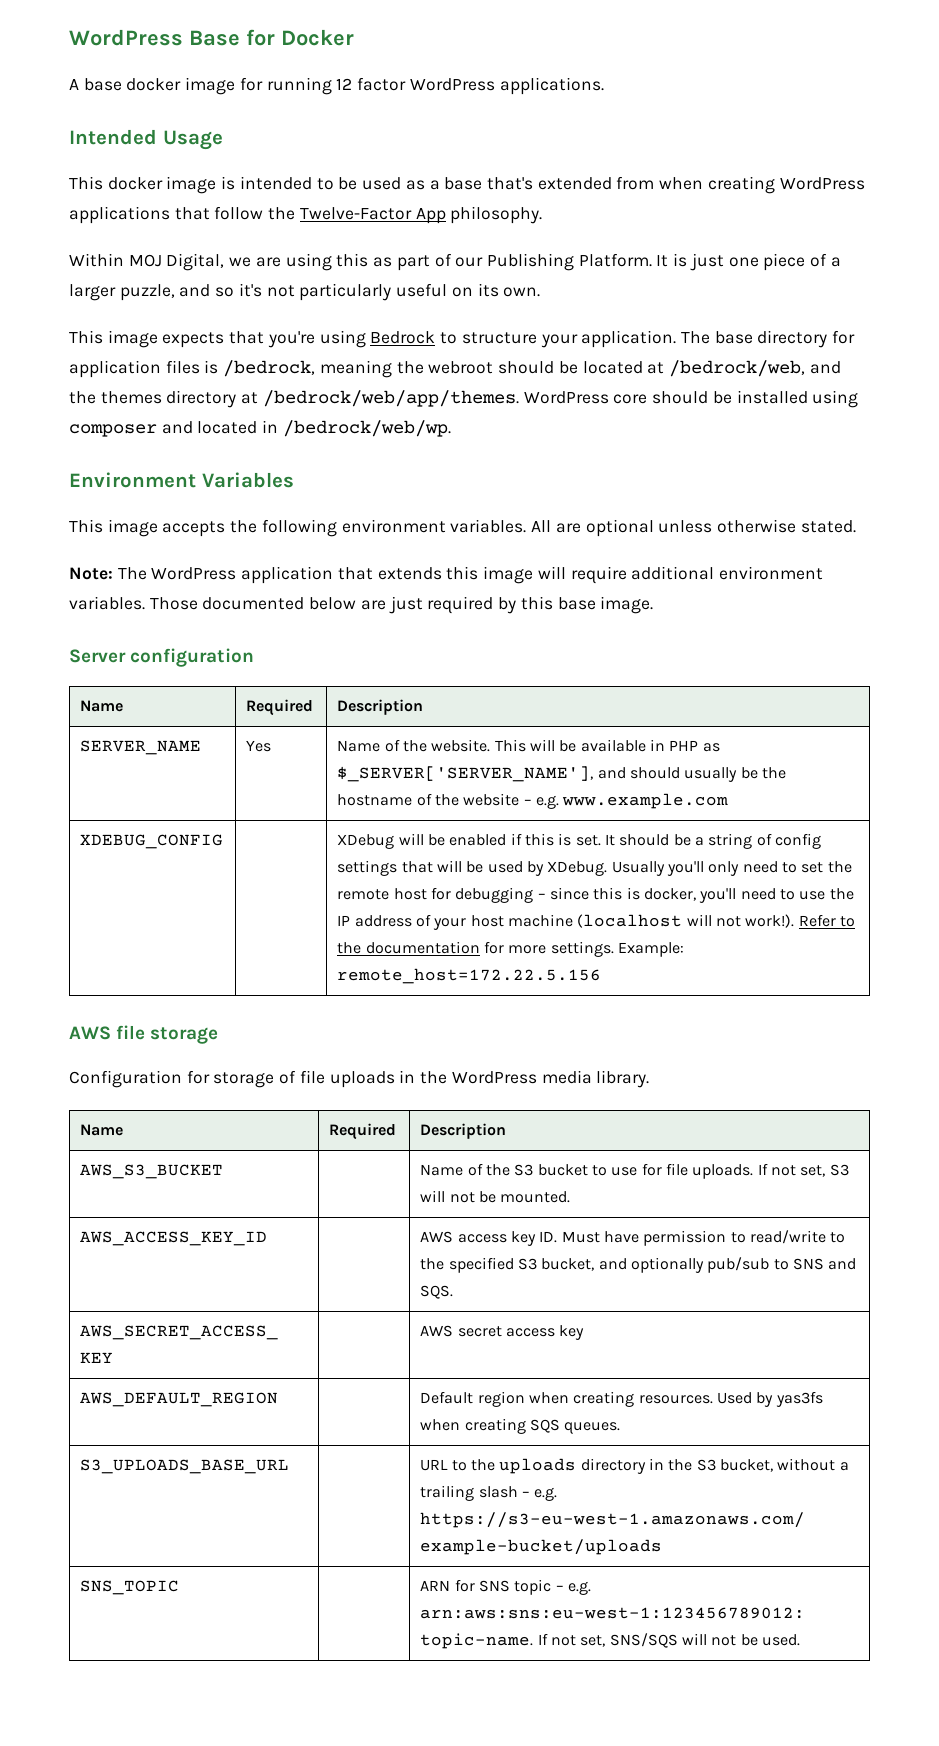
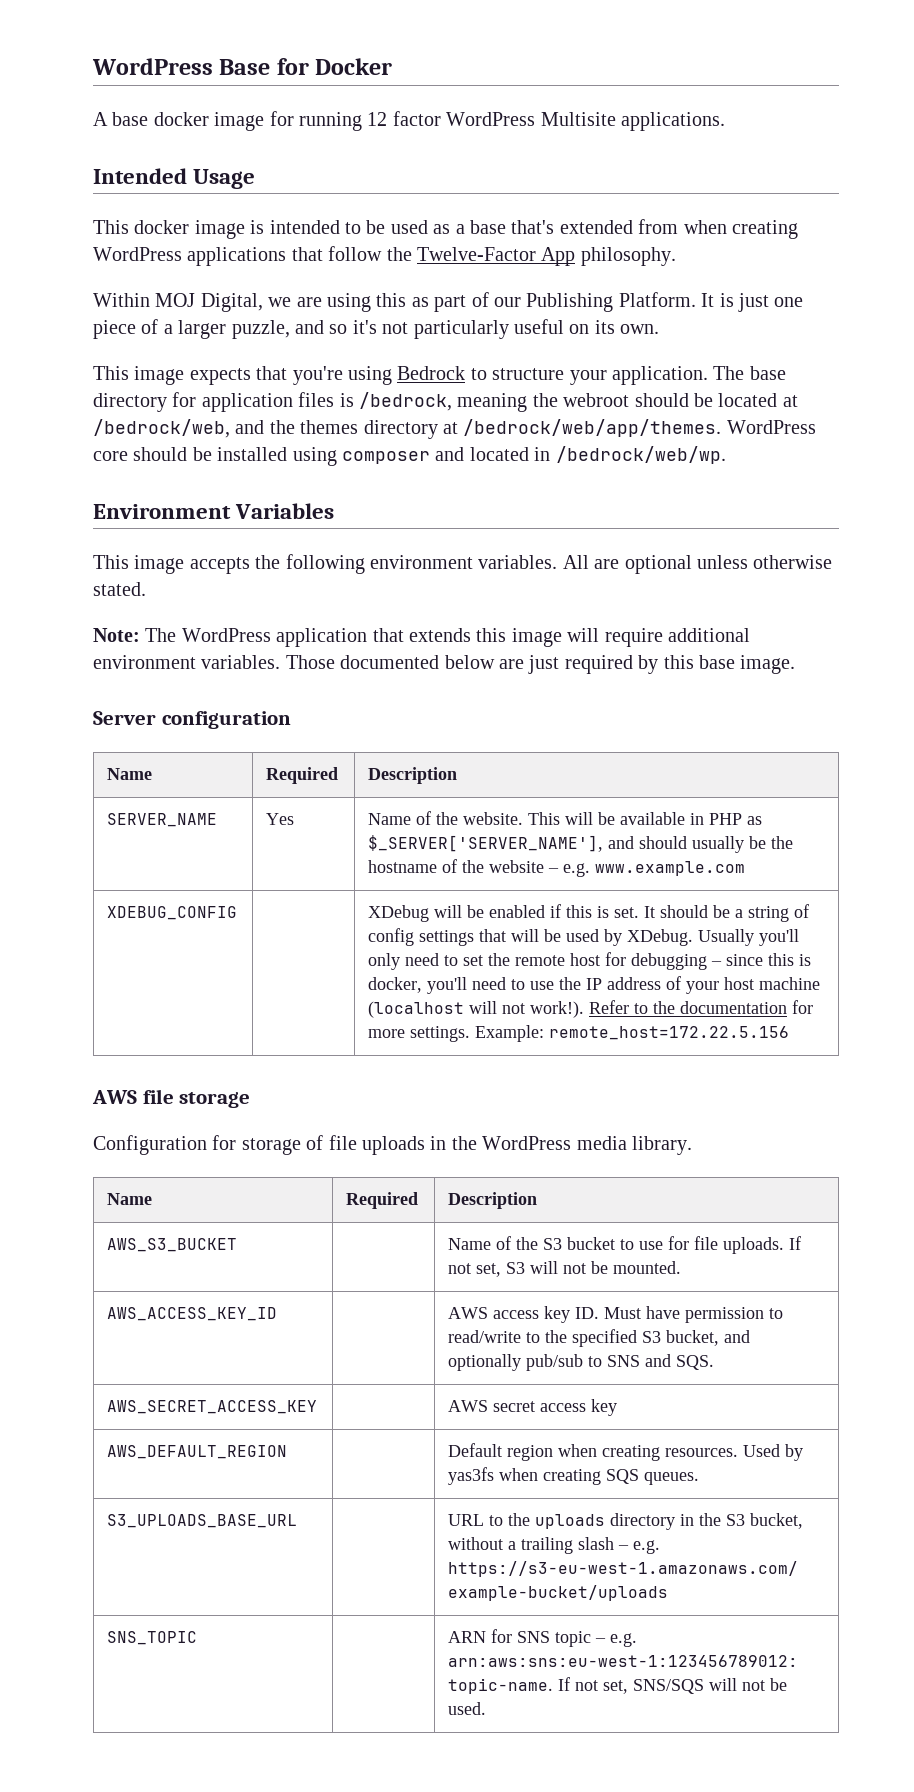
- A base docker image for running 12 factor WordPress applications.
+ A base docker image for running 12 factor WordPress Multisite applications.

